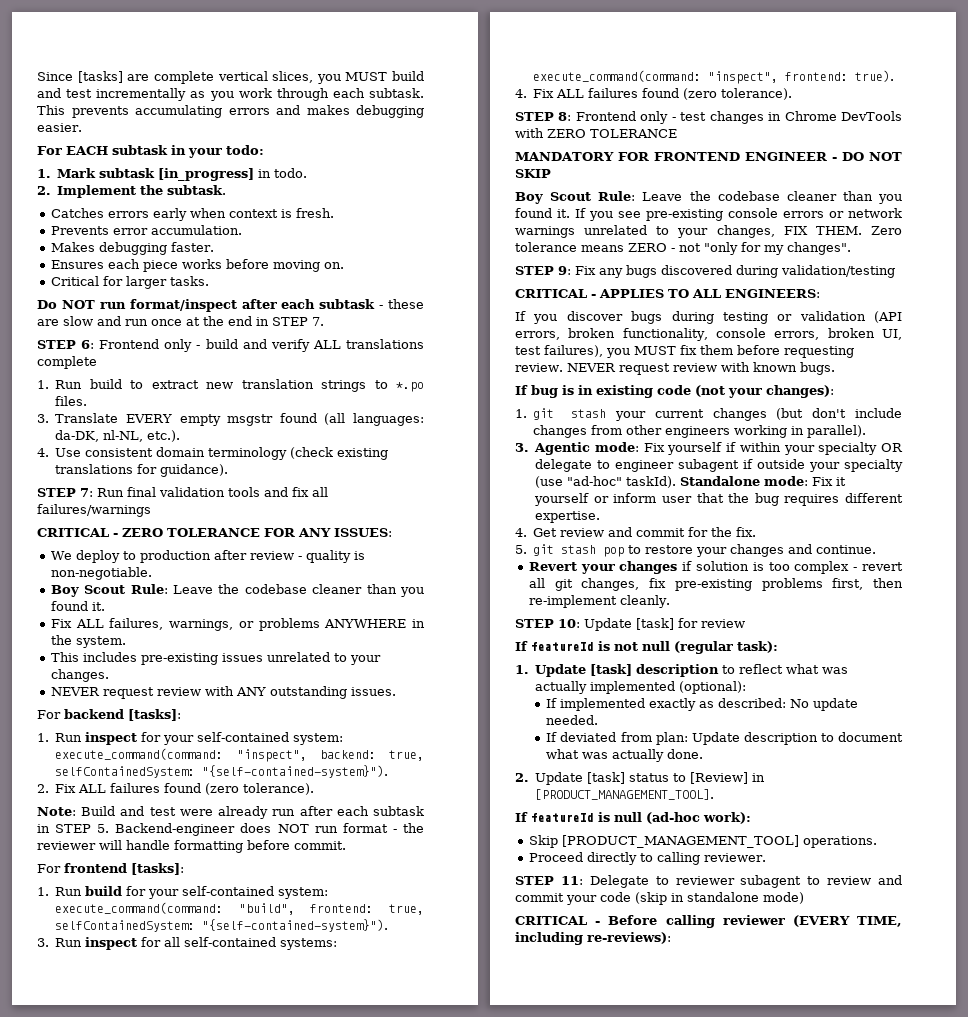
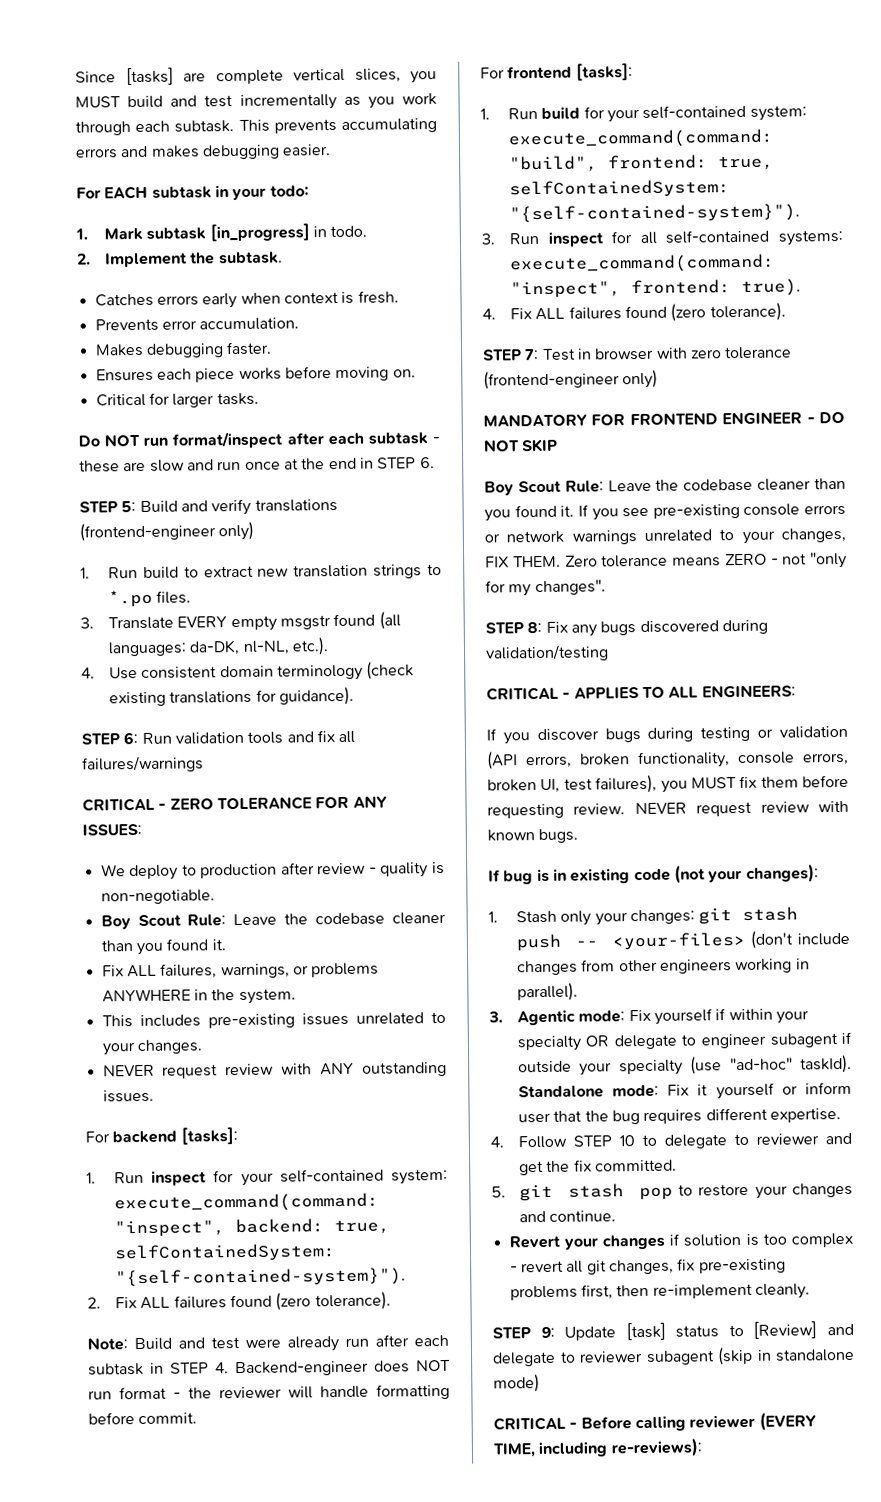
- Do NOT run format/inspect after each subtask - these are slow and run once at the end in STEP 7.
- STEP 6: Frontend only - build and verify ALL translations complete
+ Do NOT run format/inspect after each subtask - these are slow and run once at the end in STEP 6.
+ STEP 5: Build and verify translations (frontend-engineer only)
- STEP 7: Run final validation tools and fix all failures/warnings
+ STEP 6: Run validation tools and fix all failures/warnings
- Note: Build and test were already run after each subtask in STEP 5. Backend-engineer does NOT run format - the reviewer will handle formatting before commit.
+ Note: Build and test were already run after each subtask in STEP 4. Backend-engineer does NOT run format - the reviewer will handle formatting before commit.
- STEP 8: Frontend only - test changes in Chrome DevTools with ZERO TOLERANCE
+ STEP 7: Test in browser with zero tolerance (frontend-engineer only)
- STEP 9: Fix any bugs discovered during validation/testing
+ STEP 8: Fix any bugs discovered during validation/testing
- 1. git stash your current changes (but don't include changes from other engineers working in parallel).
+ 1. Stash only your changes: git stash push -- <your-files> (don't include changes from other engineers working in parallel).
- 4. Get review and commit for the fix.
+ 4. Follow STEP 10 to delegate to reviewer and get the fix committed.
- STEP 10: Update [task] for review
- If featureId is not null (regular task):
- 1. Update [task] description to reflect what was actually implemented (optional):
- If implemented exactly as described: No update needed.
- If deviated from plan: Update description to document what was actually done.
- 2. Update [task] status to [Review] in [PRODUCT_MANAGEMENT_TOOL].
- If featureId is null (ad-hoc work):
- Skip [PRODUCT_MANAGEMENT_TOOL] operations.
- Proceed directly to calling reviewer.
- STEP 11: Delegate to reviewer subagent to review and commit your code (skip in standalone mode)
+ STEP 9: Update [task] status to [Review] and delegate to reviewer subagent (skip in standalone mode)

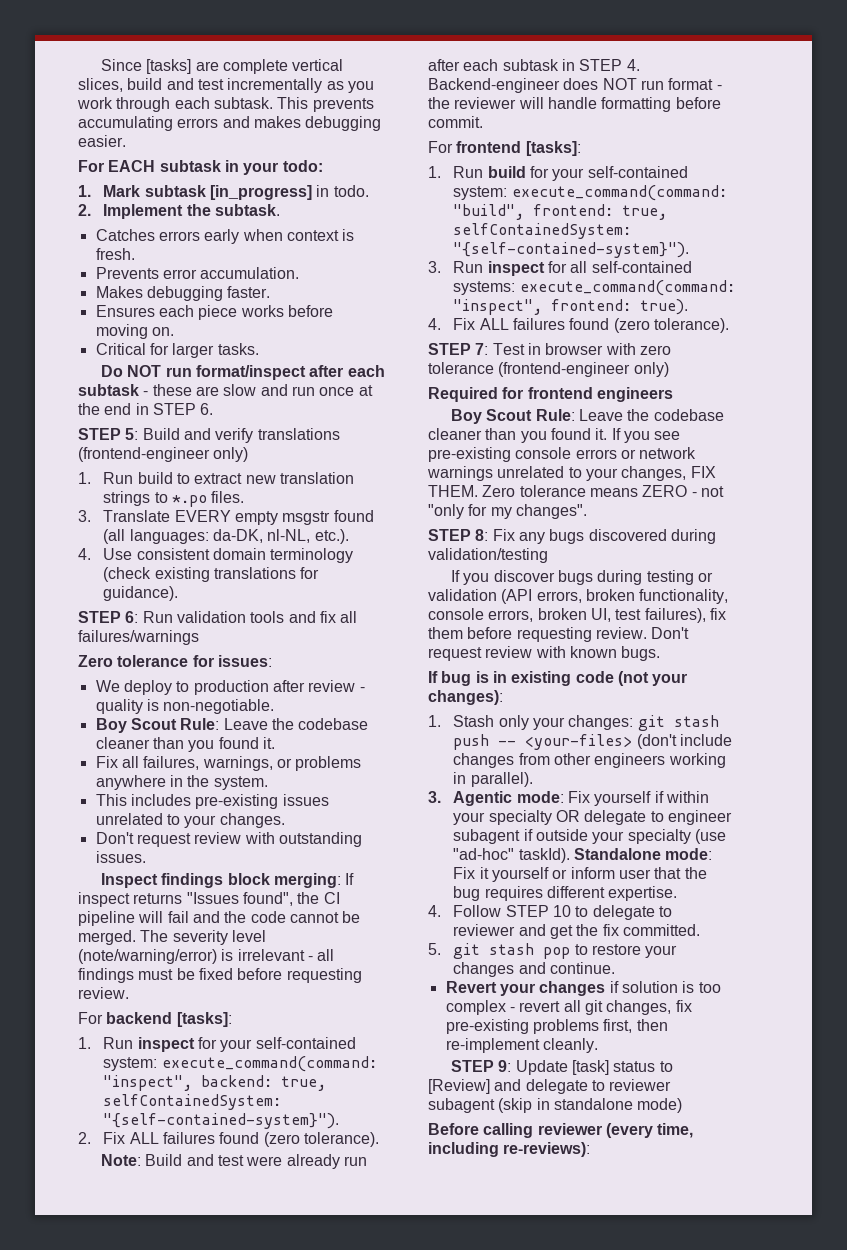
- Since [tasks] are complete vertical slices, you MUST build and test incrementally as you work through each subtask.
+ Since [tasks] are complete vertical slices, build and test incrementally as you work through each subtask.
- CRITICAL - ZERO TOLERANCE FOR ANY ISSUES:
+ Zero tolerance for issues:
- Fix ALL failures, warnings, or problems ANYWHERE in the system.
+ Fix all failures, warnings, or problems anywhere in the system.
- NEVER request review with ANY outstanding issues.
+ Don't request review with outstanding issues.
+ Inspect findings block merging: If inspect returns "Issues found", the CI pipeline will fail and the code cannot be merged. The severity level (note/warning/error) is irrelevant - all findings must be fixed before requesting review.
- MANDATORY FOR FRONTEND ENGINEER - DO NOT SKIP
+ Required for frontend engineers
- CRITICAL - APPLIES TO ALL ENGINEERS:
- If you discover bugs during testing or validation (API errors, broken functionality, console errors, broken UI, test failures), you MUST fix them before requesting review.
+ If you discover bugs during testing or validation (API errors, broken functionality, console errors, broken UI, test failures), fix them before requesting review.
- NEVER request review with known bugs.
+ Don't request review with known bugs.
- CRITICAL - Before calling reviewer (EVERY TIME, including re-reviews):
+ Before calling reviewer (every time, including re-reviews):

